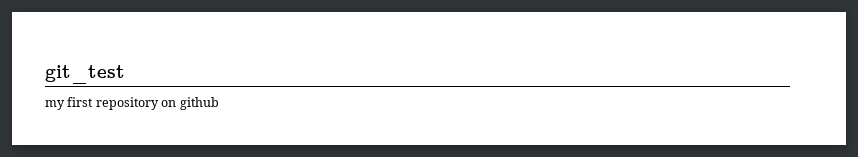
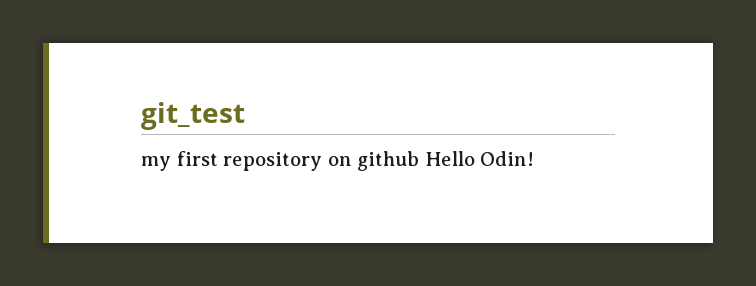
- my first repository on github
+ my first repository on github Hello Odin!

